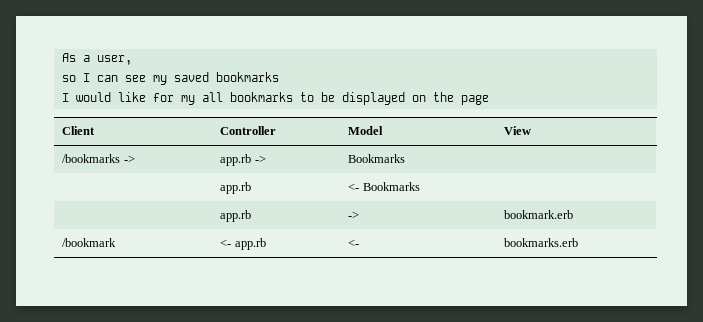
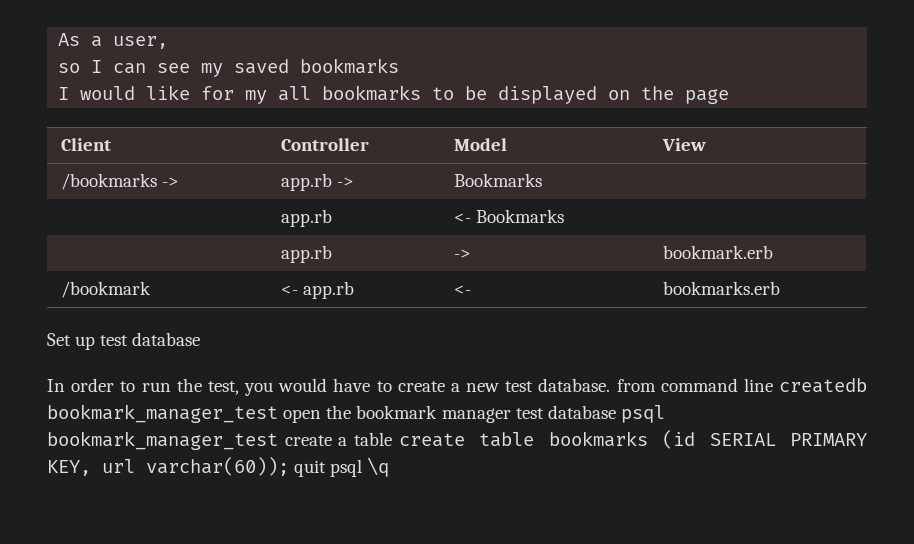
+ Set up test database
+ In order to run the test, you would have to create a new test database. from command line createdb bookmark_manager_test open the bookmark manager test database psql bookmark_manager_test create a table create table bookmarks (id SERIAL PRIMARY KEY, url varchar(60)); quit psql \q

